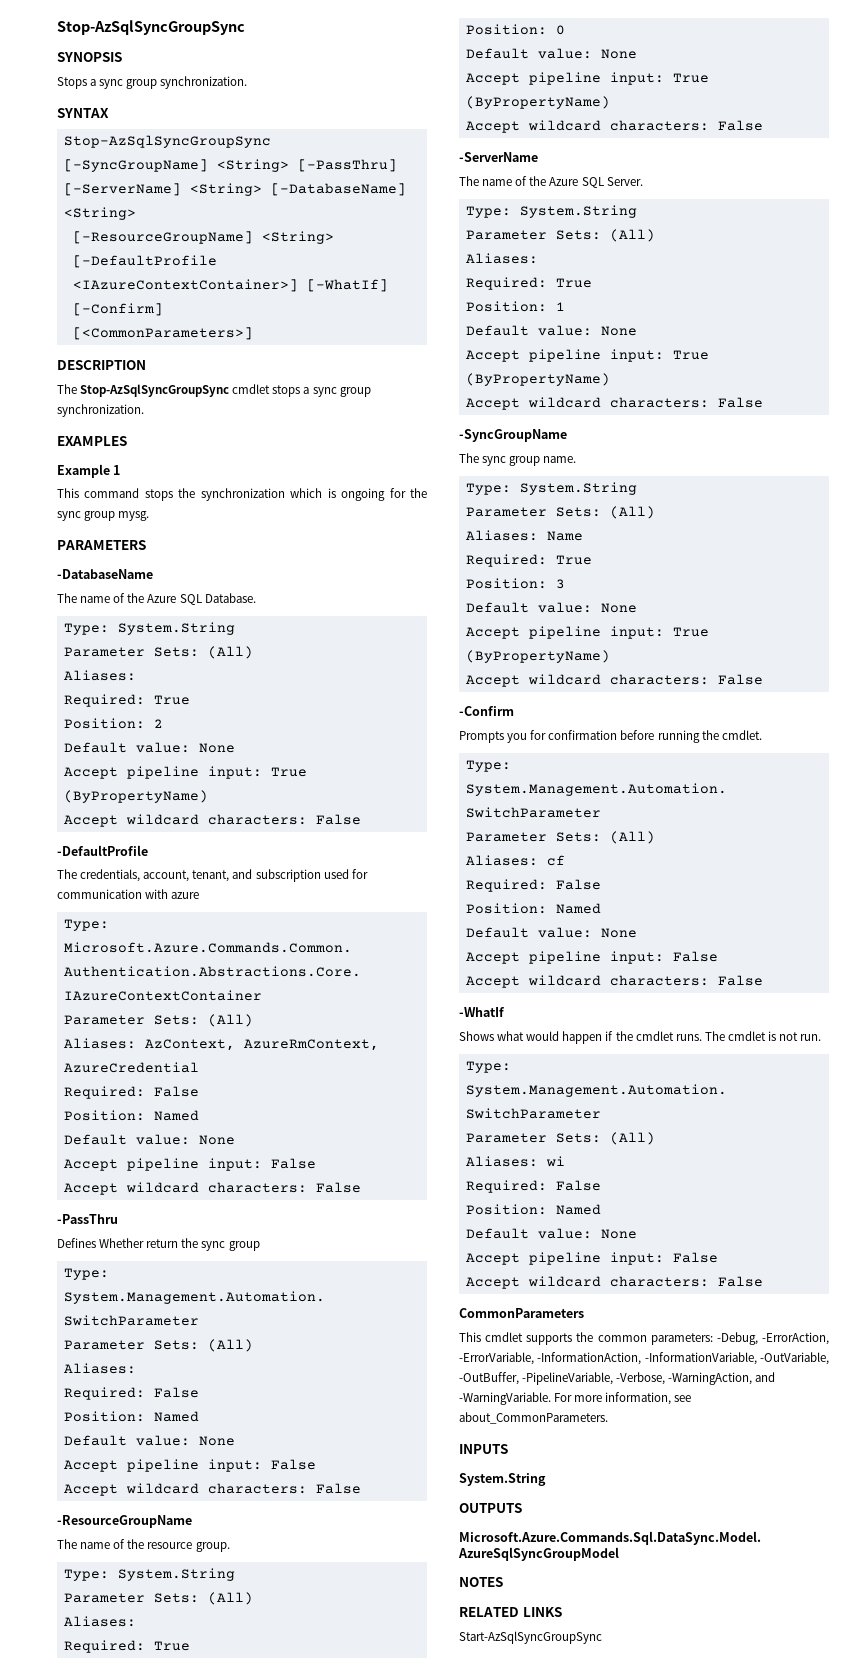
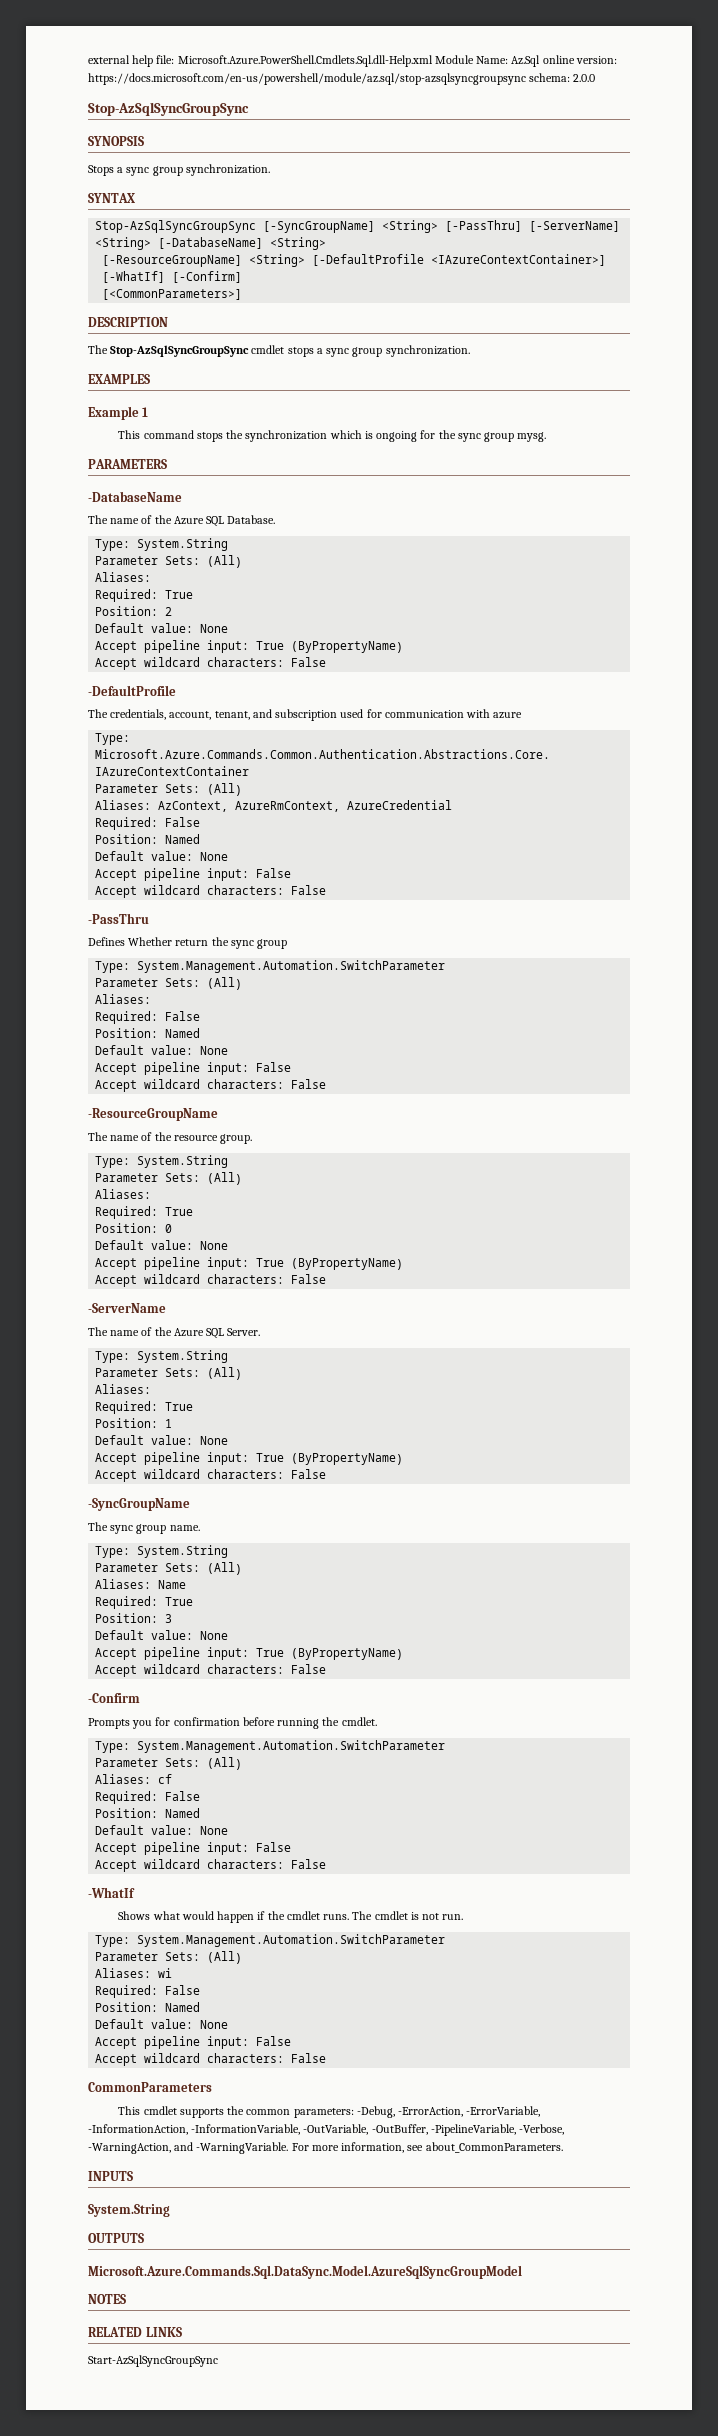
+ external help file: Microsoft.Azure.PowerShell.Cmdlets.Sql.dll-Help.xml Module Name: Az.Sql online version: https://docs.microsoft.com/en-us/powershell/module/az.sql/stop-azsqlsyncgroupsync schema: 2.0.0

